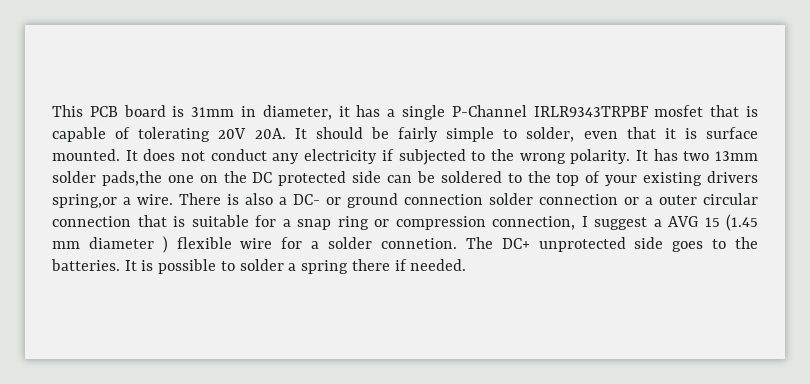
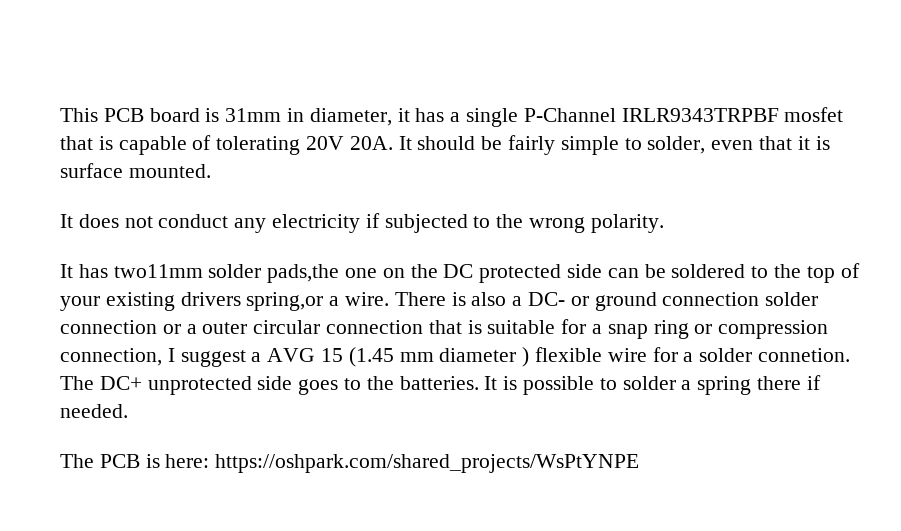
- It should be fairly simple to solder, even that it is surface mounted. It does not conduct any electricity if subjected to the wrong polarity. It has two 13mm solder pads,the one on the DC protected side can be soldered to the top of your existing drivers spring,or a wire.
+ It should be fairly simple to solder, even that it is surface mounted.
+ It does not conduct any electricity if subjected to the wrong polarity.
+ It has two11mm solder pads,the one on the DC protected side can be soldered to the top of your existing drivers spring,or a wire.
+ The PCB is here: https://oshpark.com/shared_projects/WsPtYNPE

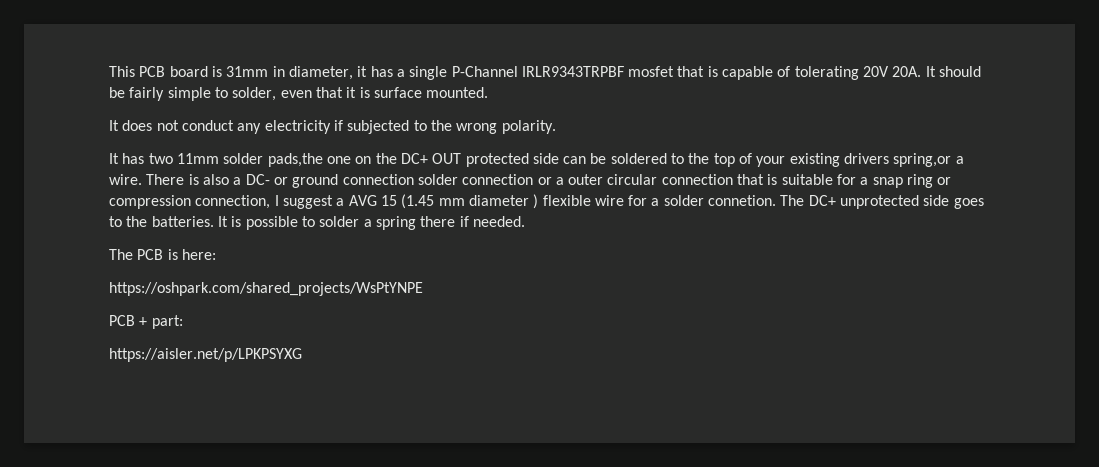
- It has two11mm solder pads,the one on the DC protected side can be soldered to the top of your existing drivers spring,or a wire.
+ It has two 11mm solder pads,the one on the DC+ OUT protected side can be soldered to the top of your existing drivers spring,or a wire.
- The PCB is here: https://oshpark.com/shared_projects/WsPtYNPE
+ The PCB is here:
+ https://oshpark.com/shared_projects/WsPtYNPE
+ PCB + part:
+ https://aisler.net/p/LPKPSYXG

